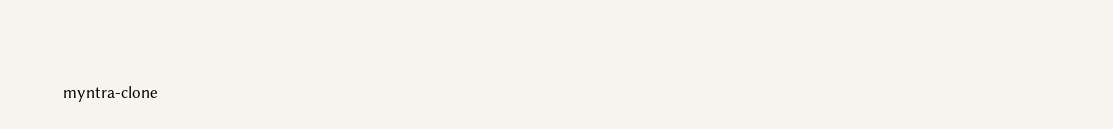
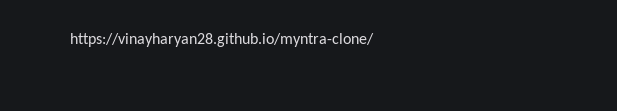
- myntra-clone
+ https://vinayharyan28.github.io/myntra-clone/

